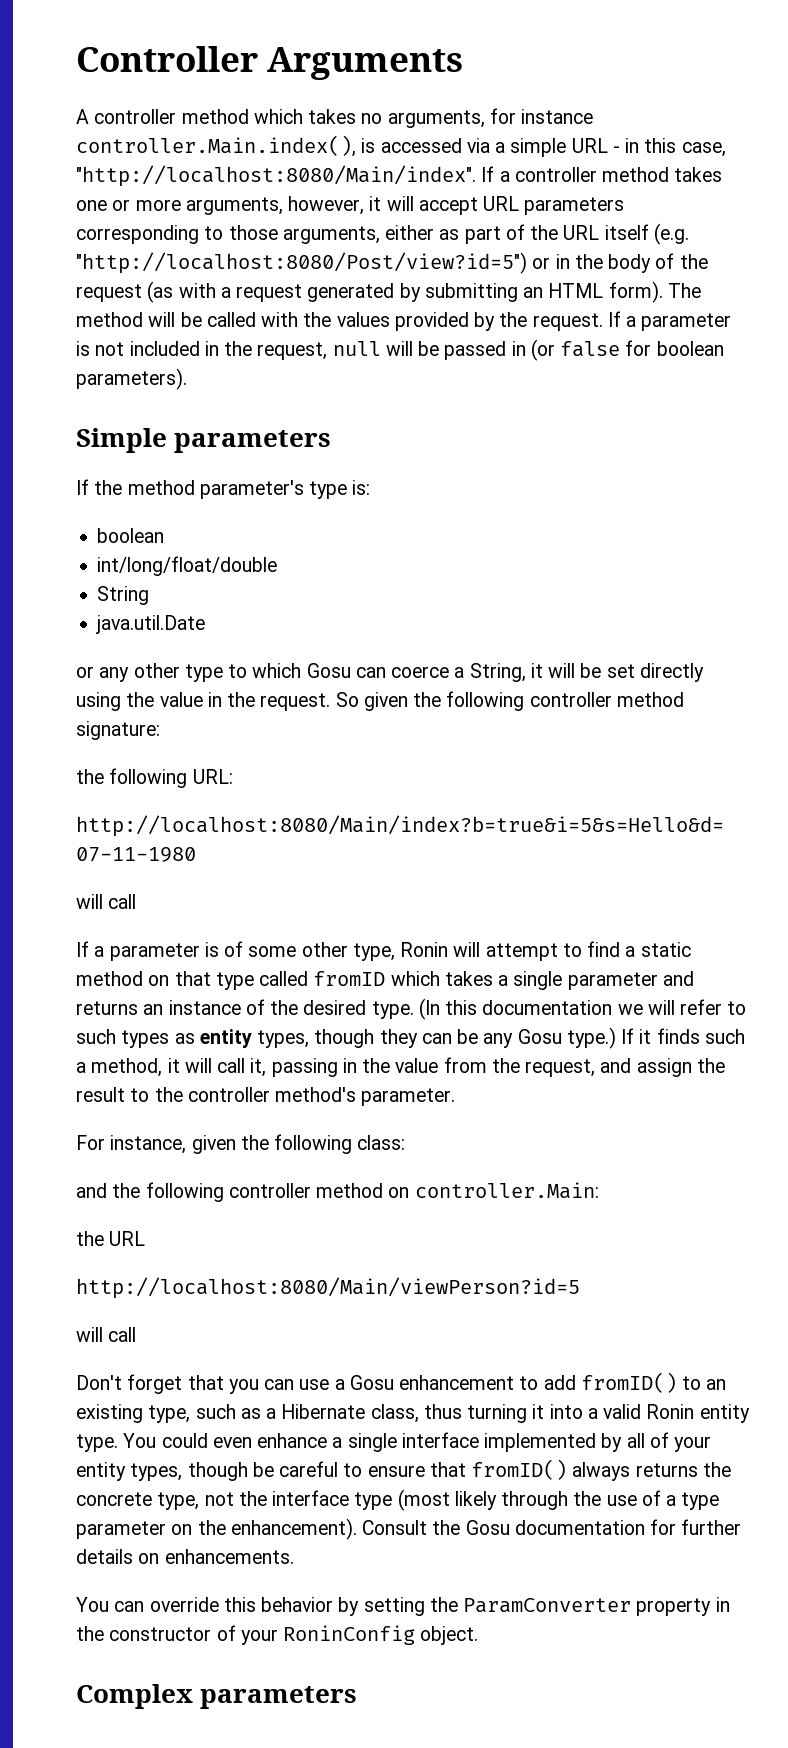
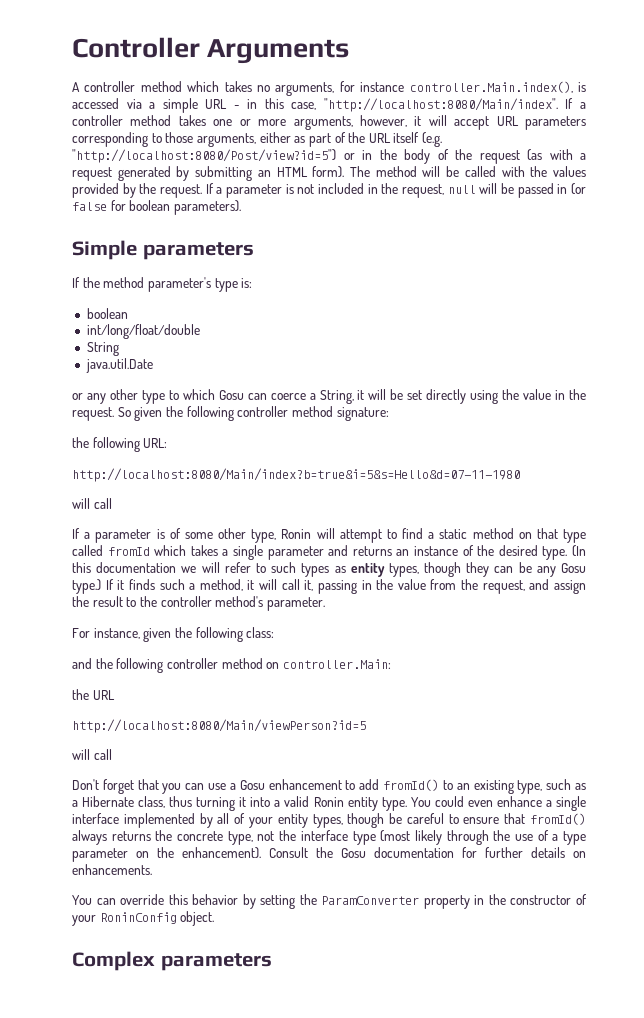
- If a parameter is of some other type, Ronin will attempt to find a static method on that type called fromID which takes a single parameter and returns an instance of the desired type.
+ If a parameter is of some other type, Ronin will attempt to find a static method on that type called fromId which takes a single parameter and returns an instance of the desired type.
- Don't forget that you can use a Gosu enhancement to add fromID() to an existing type, such as a Hibernate class, thus turning it into a valid Ronin entity type.
+ Don't forget that you can use a Gosu enhancement to add fromId() to an existing type, such as a Hibernate class, thus turning it into a valid Ronin entity type.
- You could even enhance a single interface implemented by all of your entity types, though be careful to ensure that fromID() always returns the concrete type, not the interface type (most likely through the use of a type parameter on the enhancement).
+ You could even enhance a single interface implemented by all of your entity types, though be careful to ensure that fromId() always returns the concrete type, not the interface type (most likely through the use of a type parameter on the enhancement).

